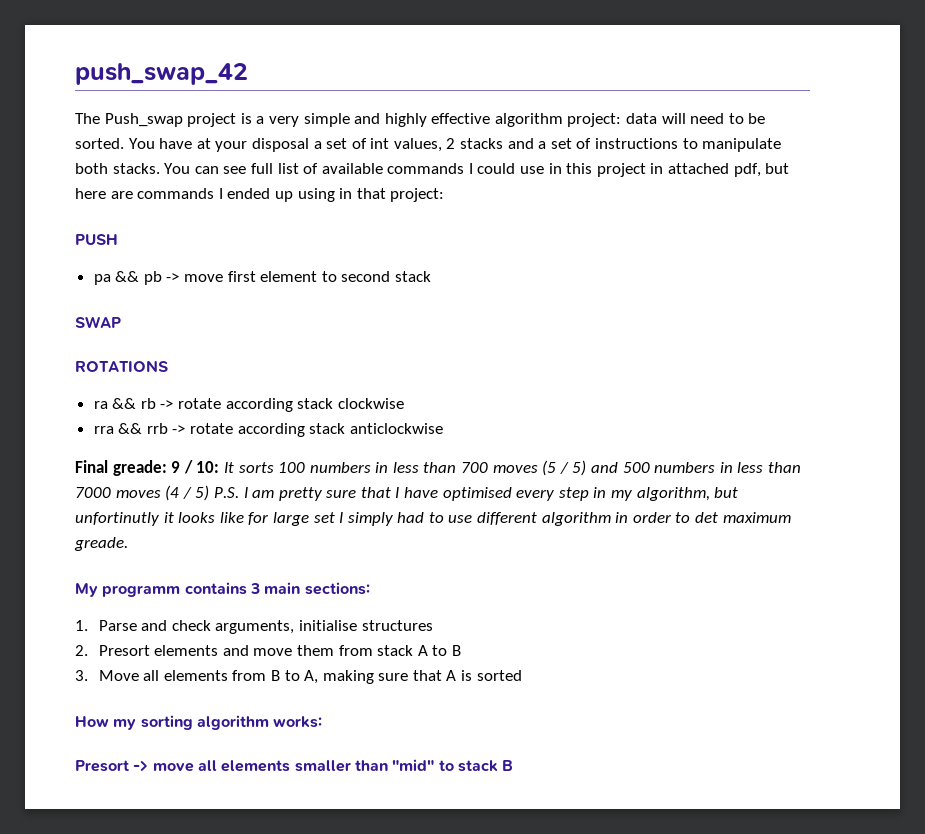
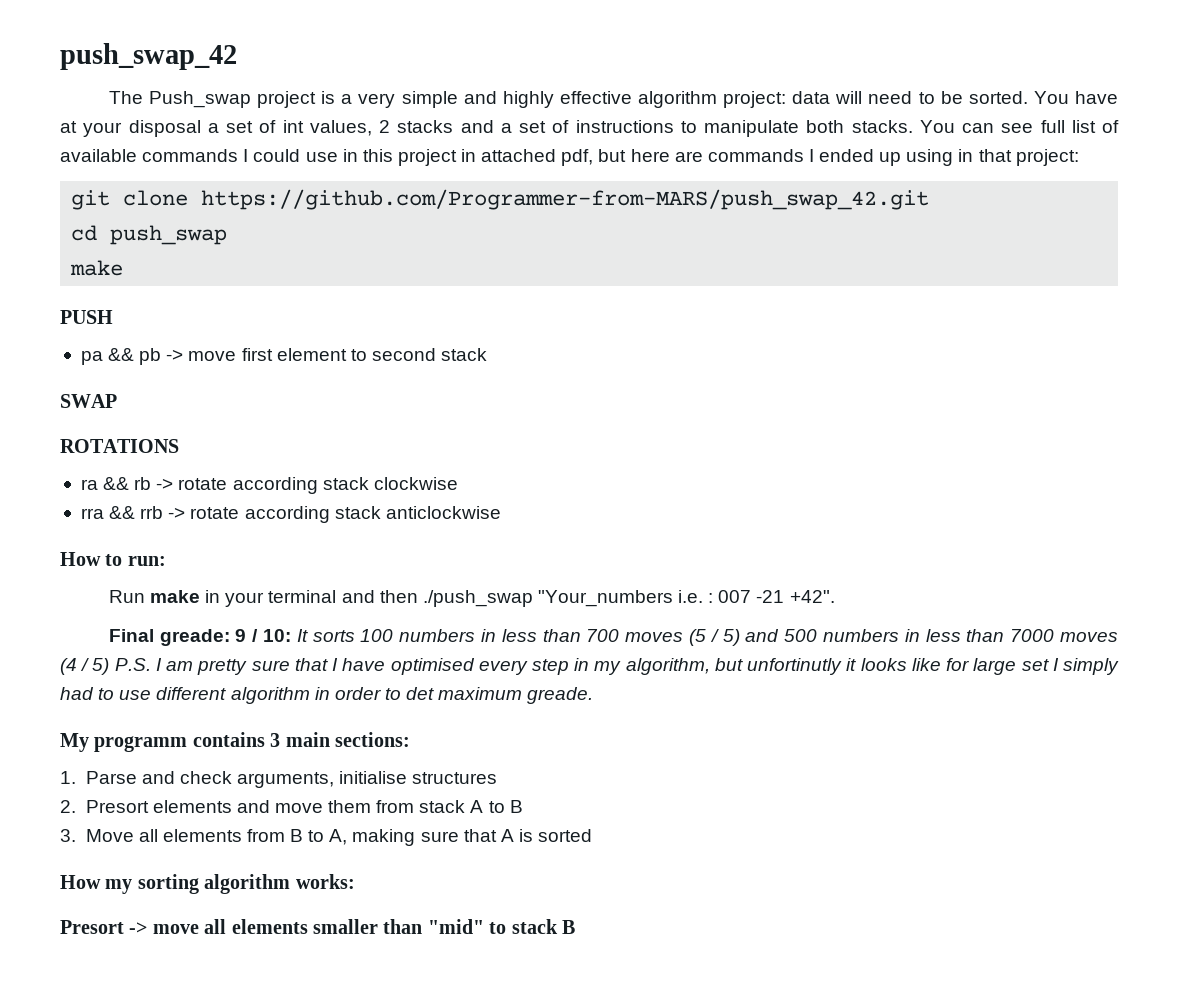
+ git clone https://github.com/Programmer-from-MARS/push_swap_42.git
+ cd push_swap
+ make
+ How to run:
+ Run make in your terminal and then ./push_swap "Your_numbers i.e. : 007 -21 +42".

